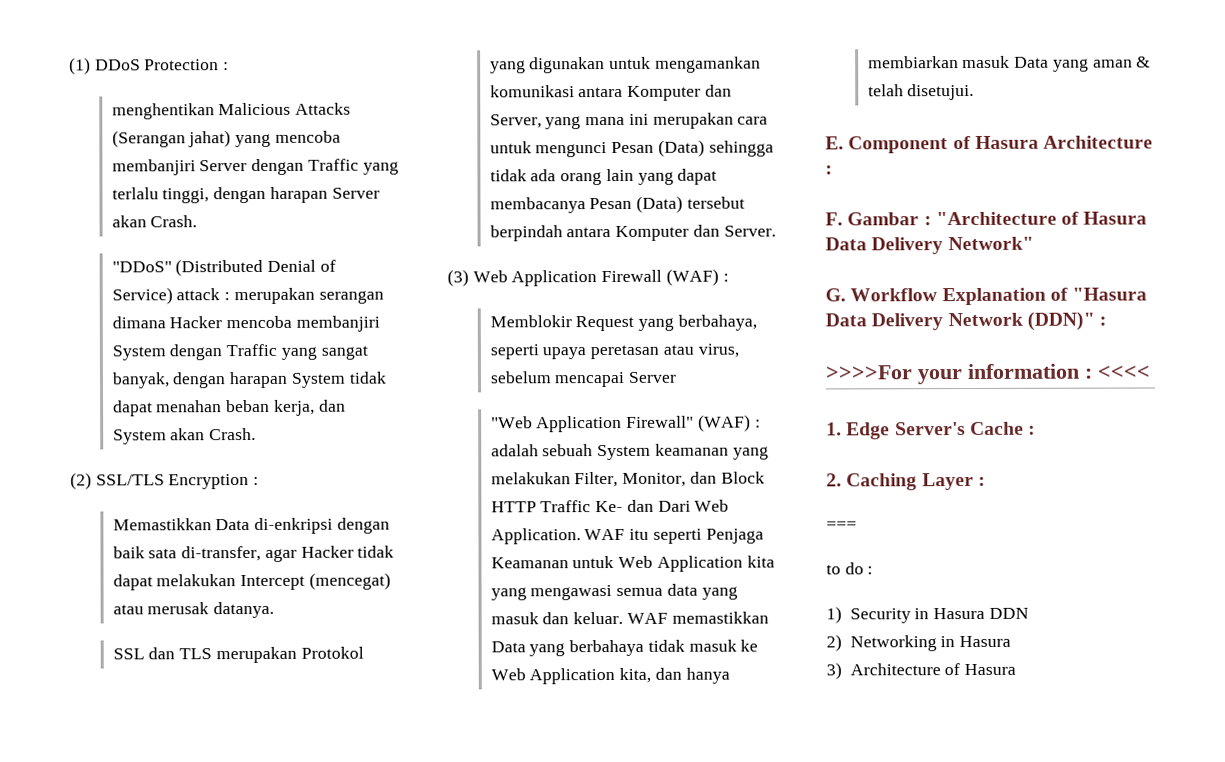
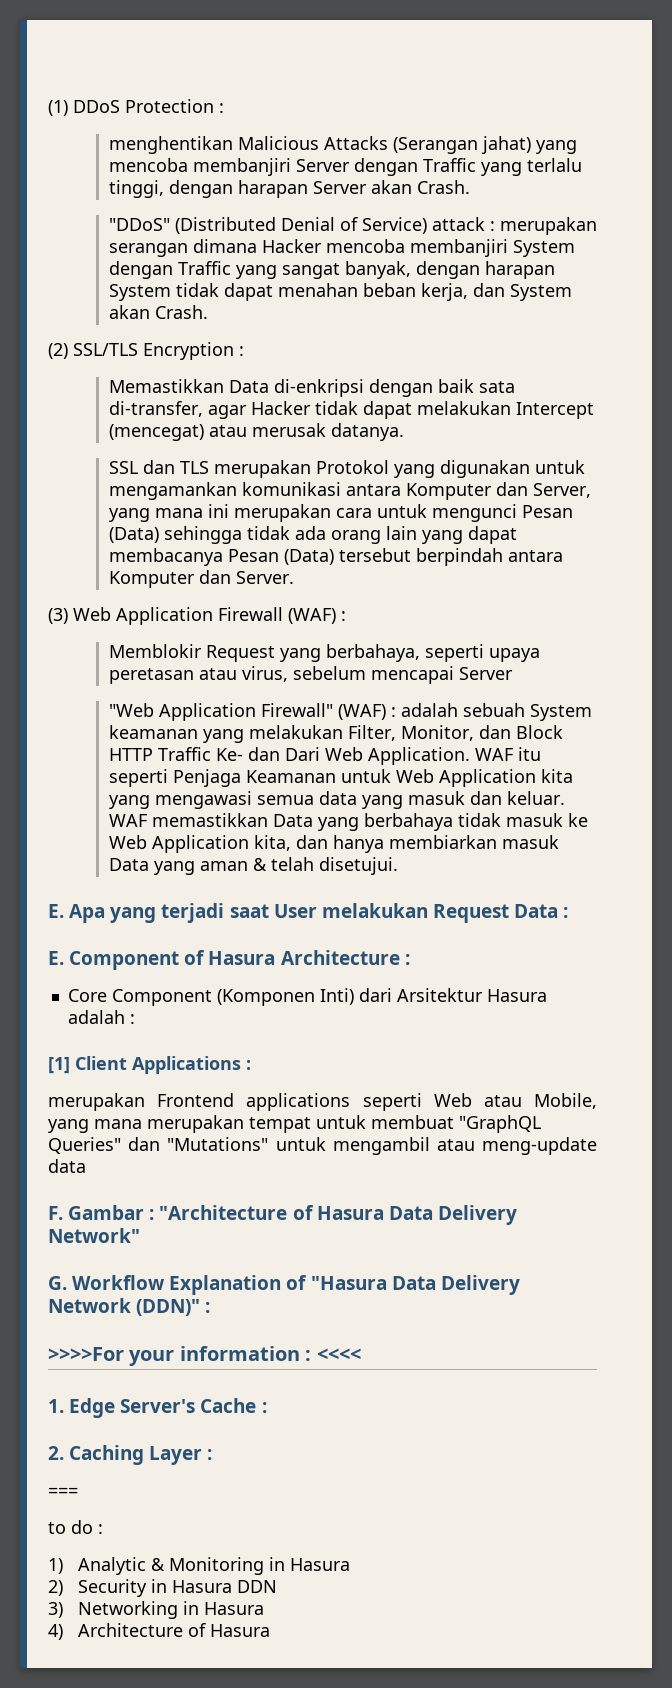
+ E. Apa yang terjadi saat User melakukan Request Data :
+ Core Component (Komponen Inti) dari Arsitektur Hasura adalah :
+ [1] Client Applications :
+ merupakan Frontend applications seperti Web atau Mobile, yang mana merupakan tempat untuk membuat "GraphQL Queries" dan "Mutations" untuk mengambil atau meng-update data
- 1) Security in Hasura DDN
+ 1) Analytic & Monitoring in Hasura
+ 2) Security in Hasura DDN
- 2) Networking in Hasura
+ 3) Networking in Hasura
- 3) Architecture of Hasura
+ 4) Architecture of Hasura

